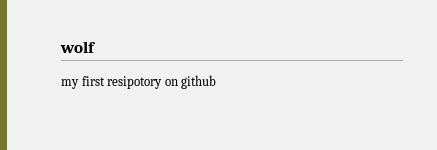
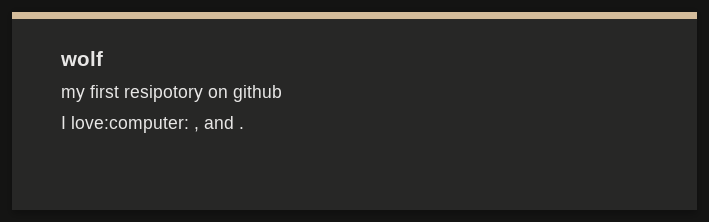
+ I love:computer: , and .

